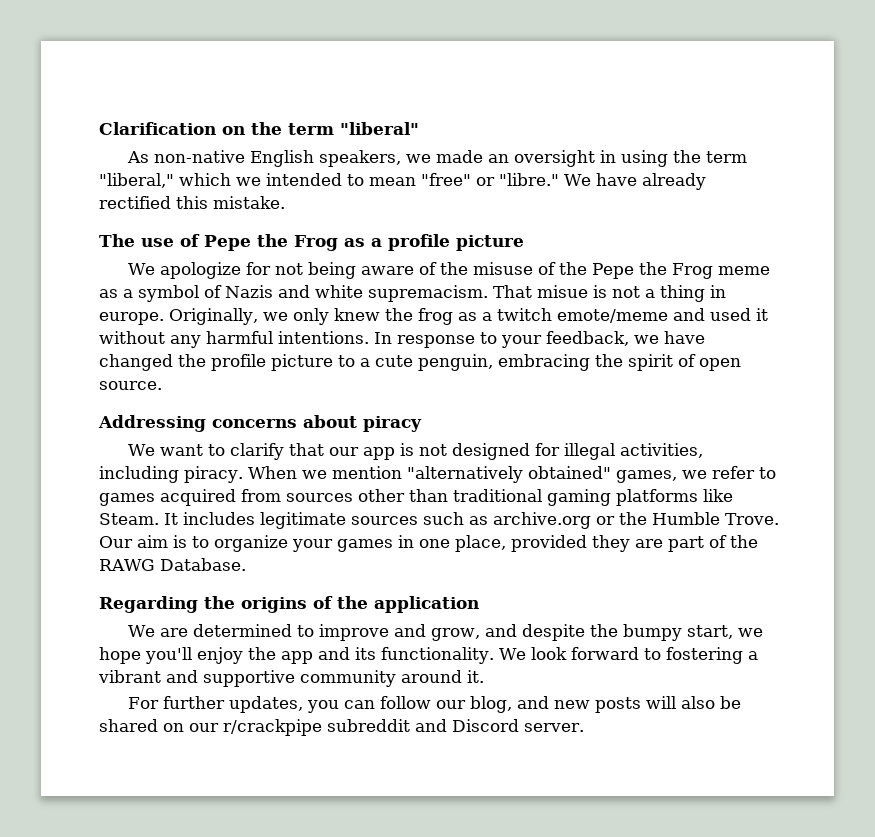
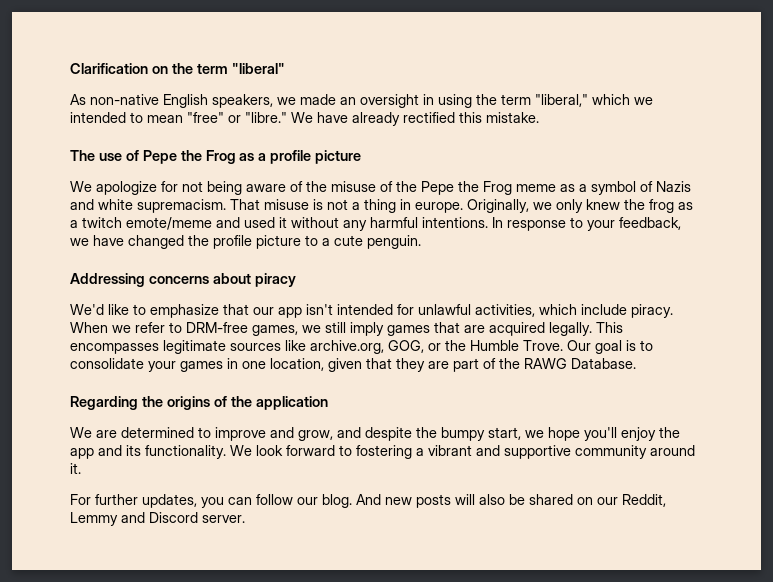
- That misue is not a thing in europe.
+ That misuse is not a thing in europe.
- In response to your feedback, we have changed the profile picture to a cute penguin, embracing the spirit of open source.
+ In response to your feedback, we have changed the profile picture to a cute penguin.
  Addressing concerns about piracy
- We want to clarify that our app is not designed for illegal activities, including piracy. When we mention "alternatively obtained" games, we refer to games acquired from sources other than traditional gaming platforms like Steam. It includes legitimate sources such as archive.org or the Humble Trove.
+ We'd like to emphasize that our app isn't intended for unlawful activities, which include piracy. When we refer to DRM-free games, we still imply games that are acquired legally. This encompasses legitimate sources like archive.org, GOG, or the Humble Trove.
- Our aim is to organize your games in one place, provided they are part of the RAWG Database.
+ Our goal is to consolidate your games in one location, given that they are part of the RAWG Database.
- For further updates, you can follow our blog, and new posts will also be shared on our r/crackpipe subreddit and Discord server.
+ For further updates, you can follow our blog. And new posts will also be shared on our Reddit, Lemmy and Discord server.

